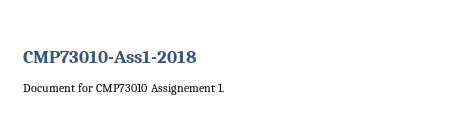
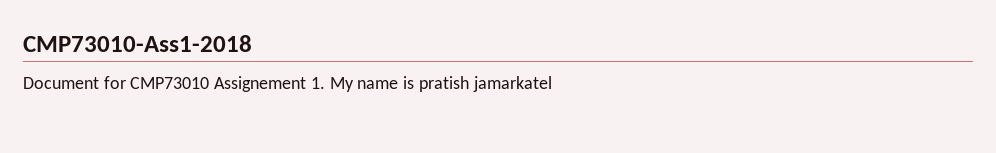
- Document for CMP73010 Assignement 1.
+ Document for CMP73010 Assignement 1. My name is pratish jamarkatel

